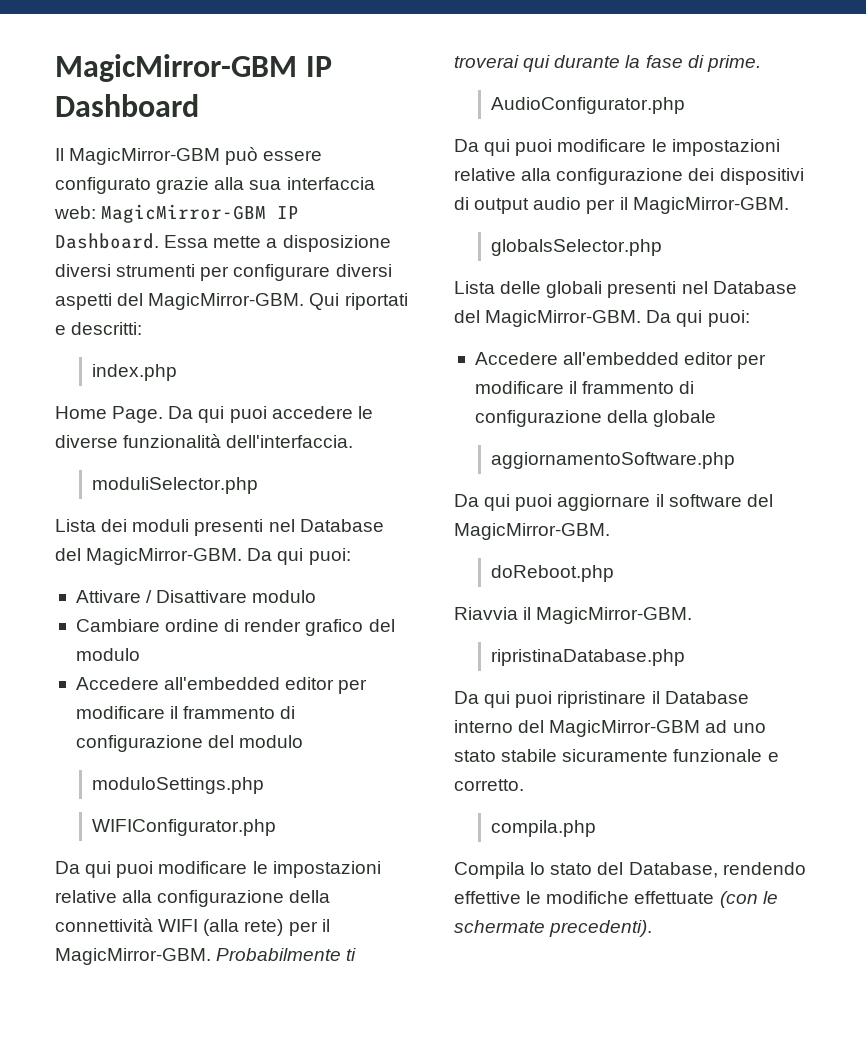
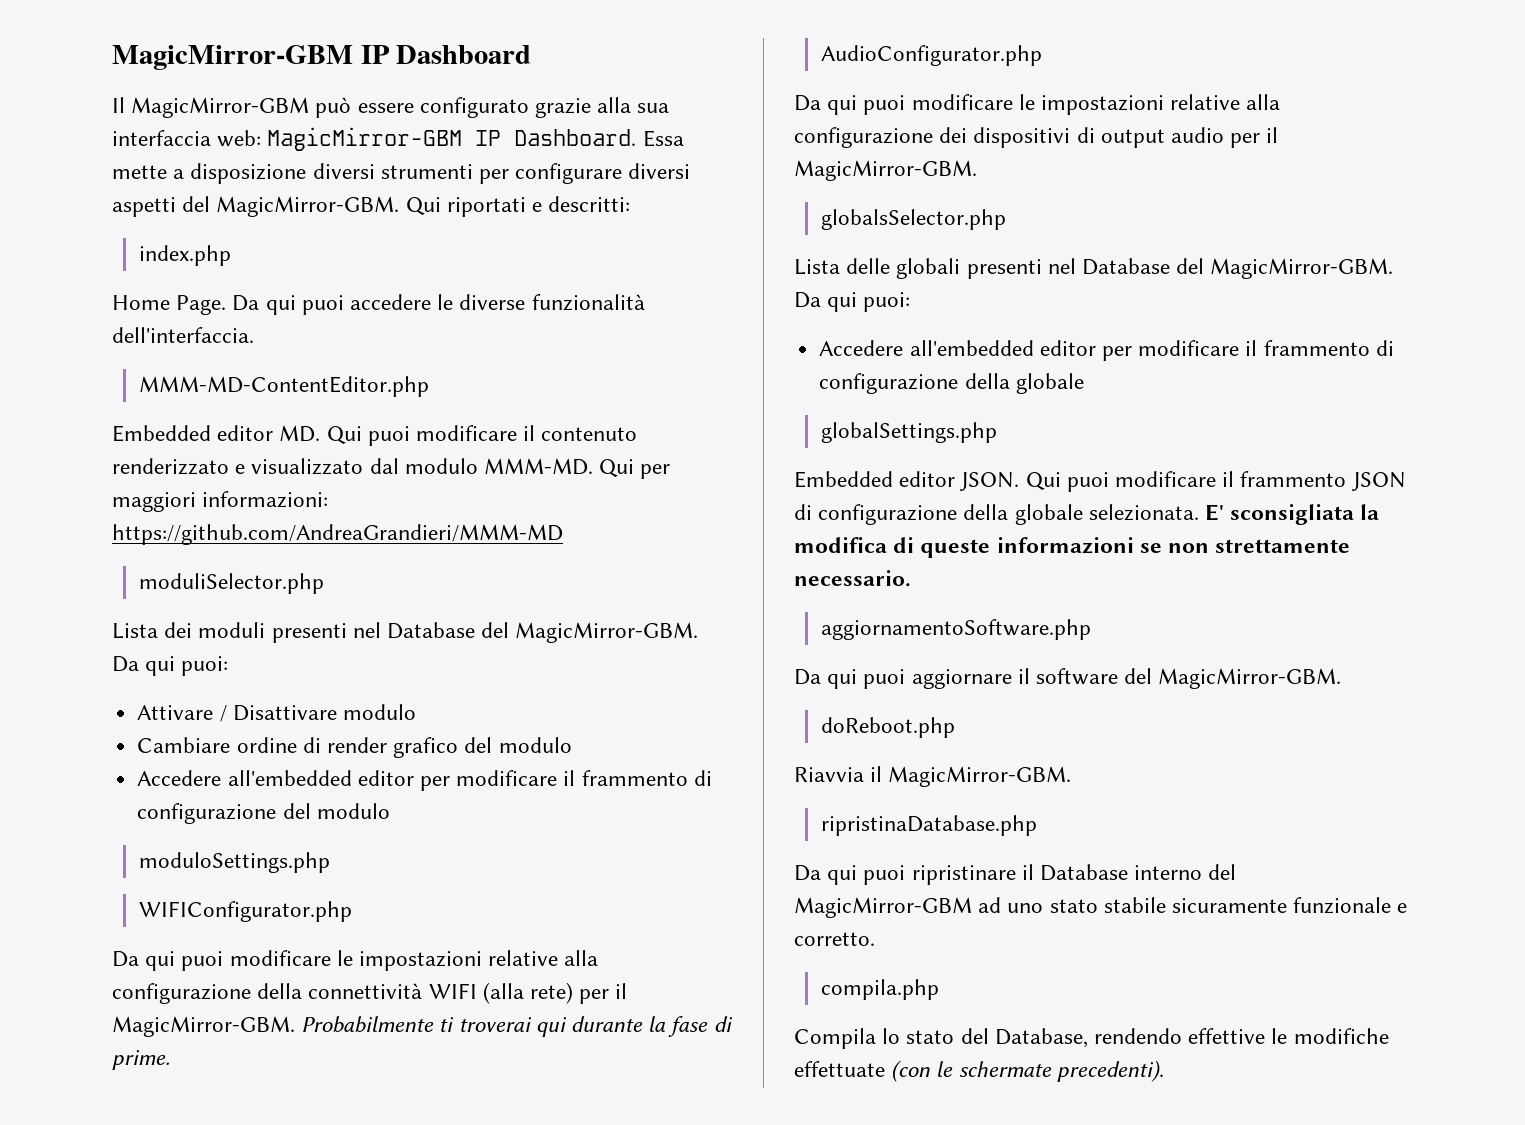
+ MMM-MD-ContentEditor.php
+ Embedded editor MD. Qui puoi modificare il contenuto renderizzato e visualizzato dal modulo MMM-MD. Qui per maggiori informazioni: https://github.com/AndreaGrandieri/MMM-MD
+ globalSettings.php
+ Embedded editor JSON. Qui puoi modificare il frammento JSON di configurazione della globale selezionata. E' sconsigliata la modifica di queste informazioni se non strettamente necessario.

